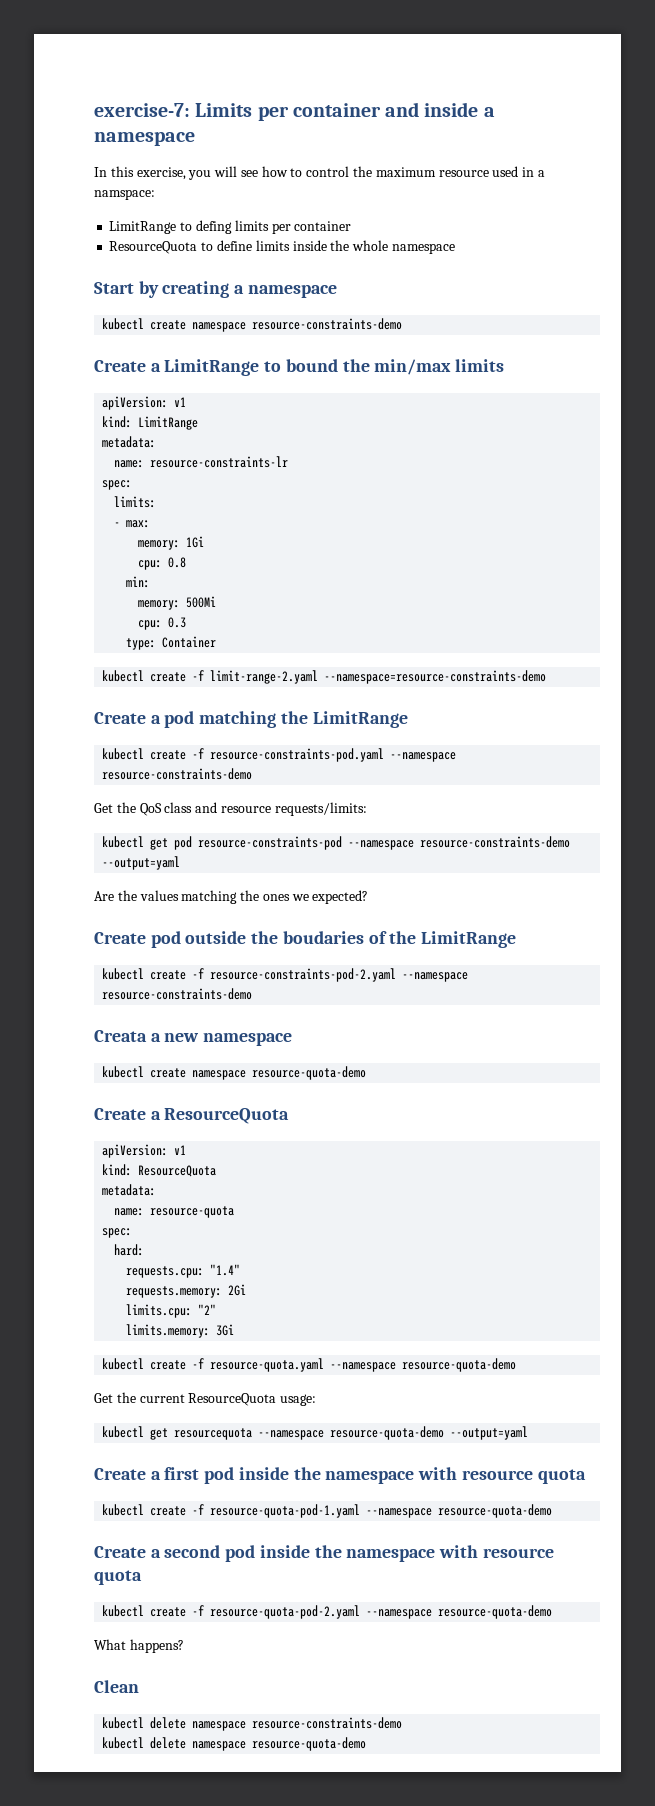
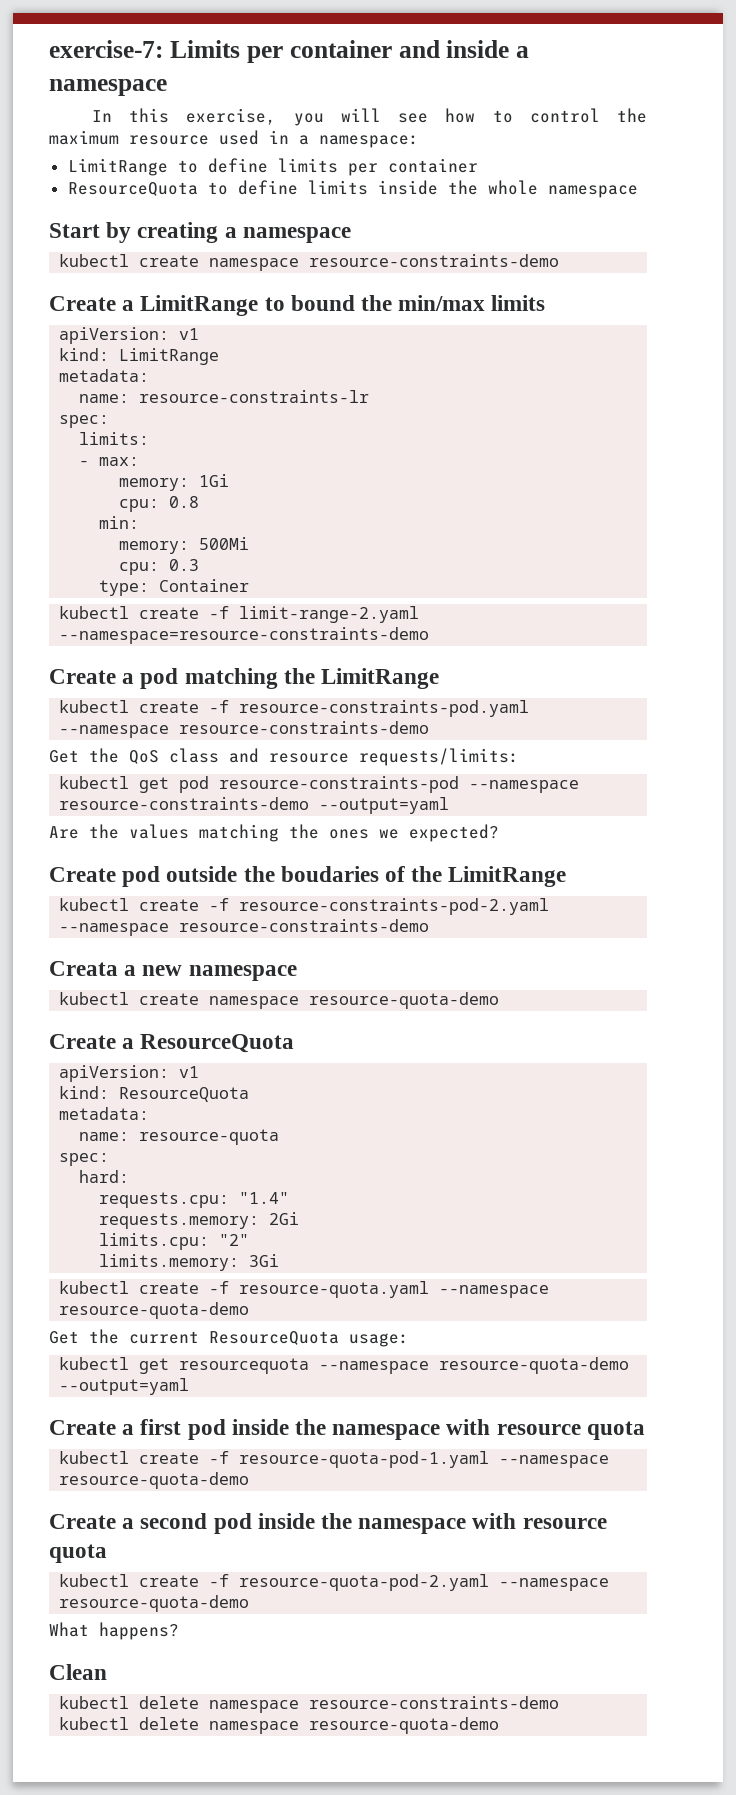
- In this exercise, you will see how to control the maximum resource used in a namspace:
- LimitRange to defing limits per container
+ In this exercise, you will see how to control the maximum resource used in a namespace:
+ LimitRange to define limits per container

